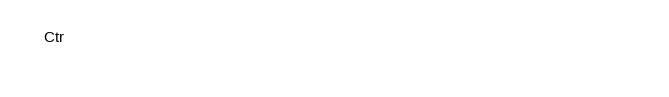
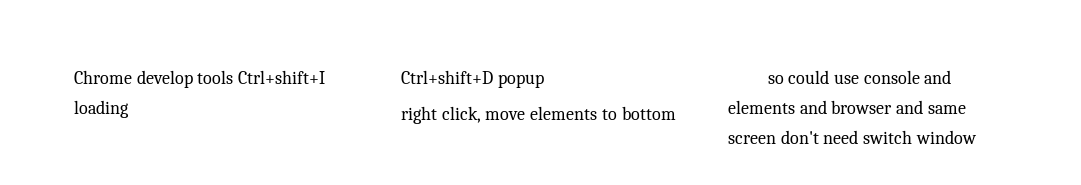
- Ctr
+ Chrome develop tools Ctrl+shift+I loading
+ Ctrl+shift+D popup
+ right click, move elements to bottom
+ so could use console and elements and browser and same screen don't need switch window

